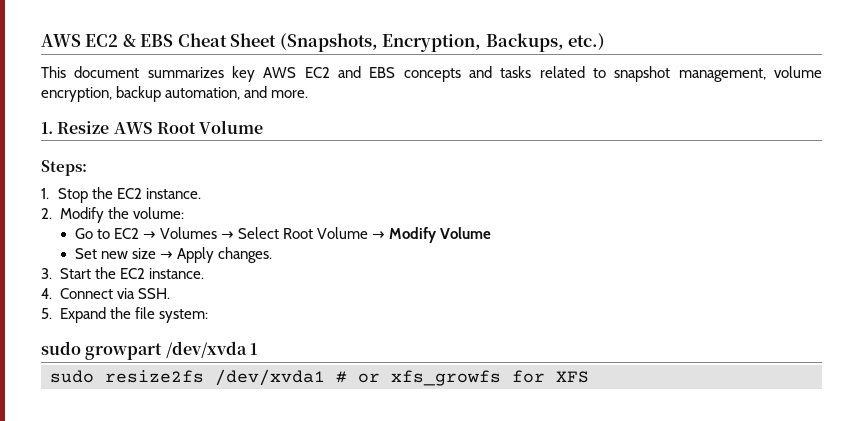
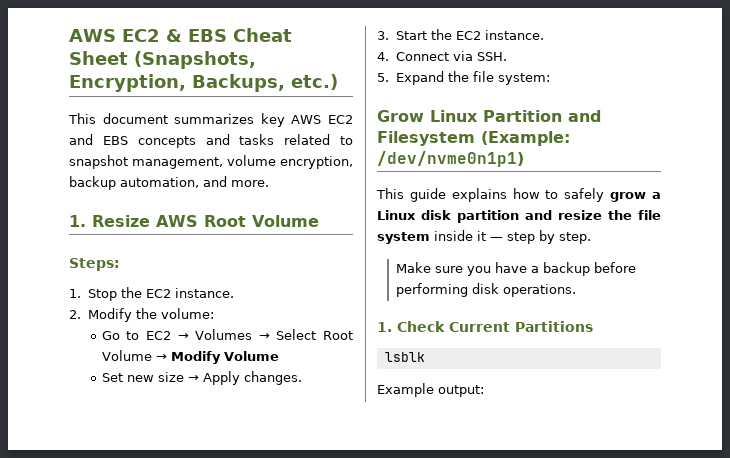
- sudo growpart /dev/xvda 1
- sudo resize2fs /dev/xvda1 # or xfs_growfs for XFS
+ Grow Linux Partition and Filesystem (Example: /dev/nvme0n1p1)
+ This guide explains how to safely grow a Linux disk partition and resize the file system inside it — step by step.
+ Make sure you have a backup before performing disk operations.
+ 1. Check Current Partitions
+ lsblk
+ Example output:

